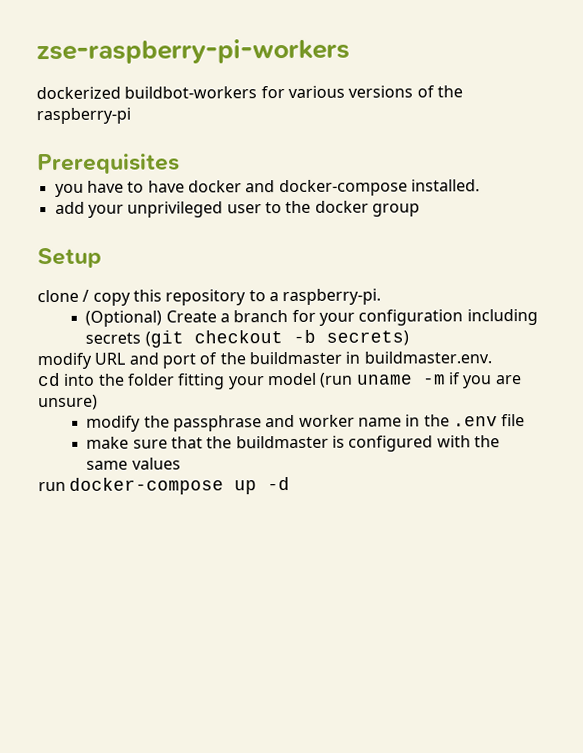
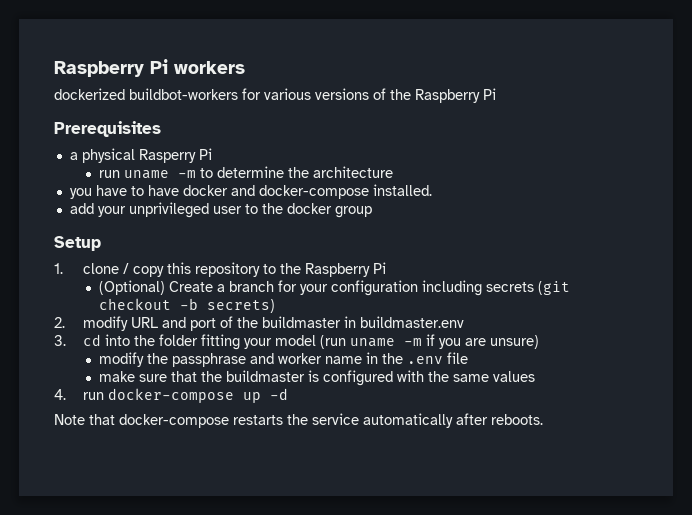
- zse-raspberry-pi-workers
+ Raspberry Pi workers
- dockerized buildbot-workers for various versions of the raspberry-pi
+ dockerized buildbot-workers for various versions of the Raspberry Pi
+ a physical Rasperry Pi
+ run uname -m to determine the architecture
- clone / copy this repository to a raspberry-pi.
+ 1. clone / copy this repository to the Raspberry Pi
- modify URL and port of the buildmaster in buildmaster.env.
- cd into the folder fitting your model (run uname -m if you are unsure)
+ 2. modify URL and port of the buildmaster in buildmaster.env
+ 3. cd into the folder fitting your model (run uname -m if you are unsure)
- run docker-compose up -d
+ 4. run docker-compose up -d
+ Note that docker-compose restarts the service automatically after reboots.

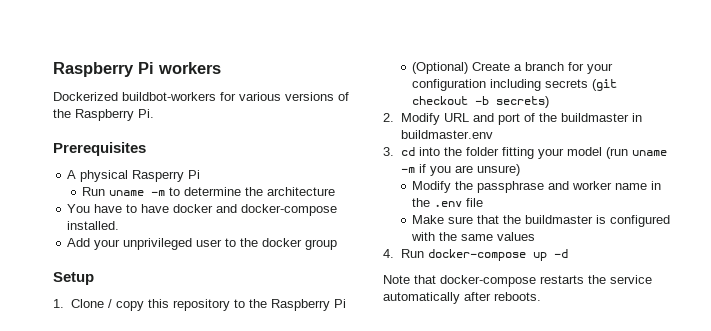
- dockerized buildbot-workers for various versions of the Raspberry Pi
+ Dockerized buildbot-workers for various versions of the Raspberry Pi.
- a physical Rasperry Pi
+ A physical Rasperry Pi
- run uname -m to determine the architecture
+ Run uname -m to determine the architecture
- you have to have docker and docker-compose installed.
+ You have to have docker and docker-compose installed.
- add your unprivileged user to the docker group
+ Add your unprivileged user to the docker group
- 1. clone / copy this repository to the Raspberry Pi
+ 1. Clone / copy this repository to the Raspberry Pi
- 2. modify URL and port of the buildmaster in buildmaster.env
+ 2. Modify URL and port of the buildmaster in buildmaster.env
- modify the passphrase and worker name in the .env file
+ Modify the passphrase and worker name in the .env file
- make sure that the buildmaster is configured with the same values
+ Make sure that the buildmaster is configured with the same values
- 4. run docker-compose up -d
+ 4. Run docker-compose up -d

